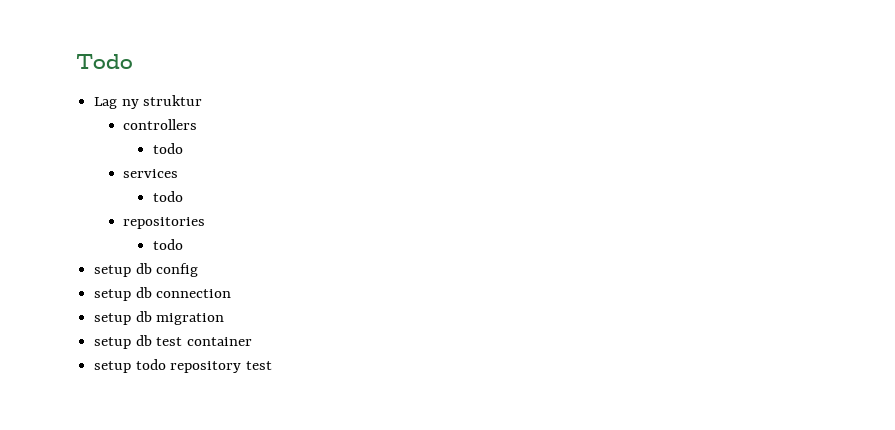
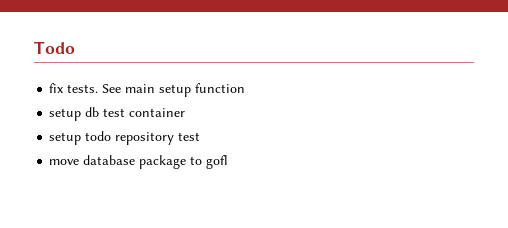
- Lag ny struktur
- controllers
- todo
- services
- todo
- repositories
- todo
- setup db config
- setup db connection
- setup db migration
+ fix tests. See main setup function
+ move database package to gofl

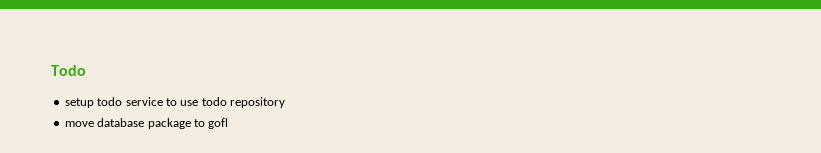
- fix tests. See main setup function
- setup db test container
- setup todo repository test
+ setup todo service to use todo repository

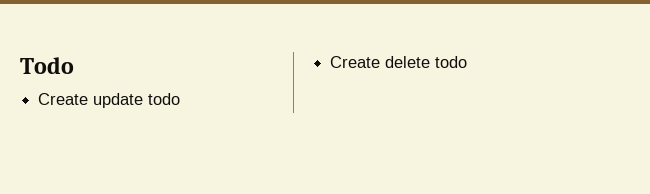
- setup todo service to use todo repository
- move database package to gofl
+ Create update todo
+ Create delete todo

